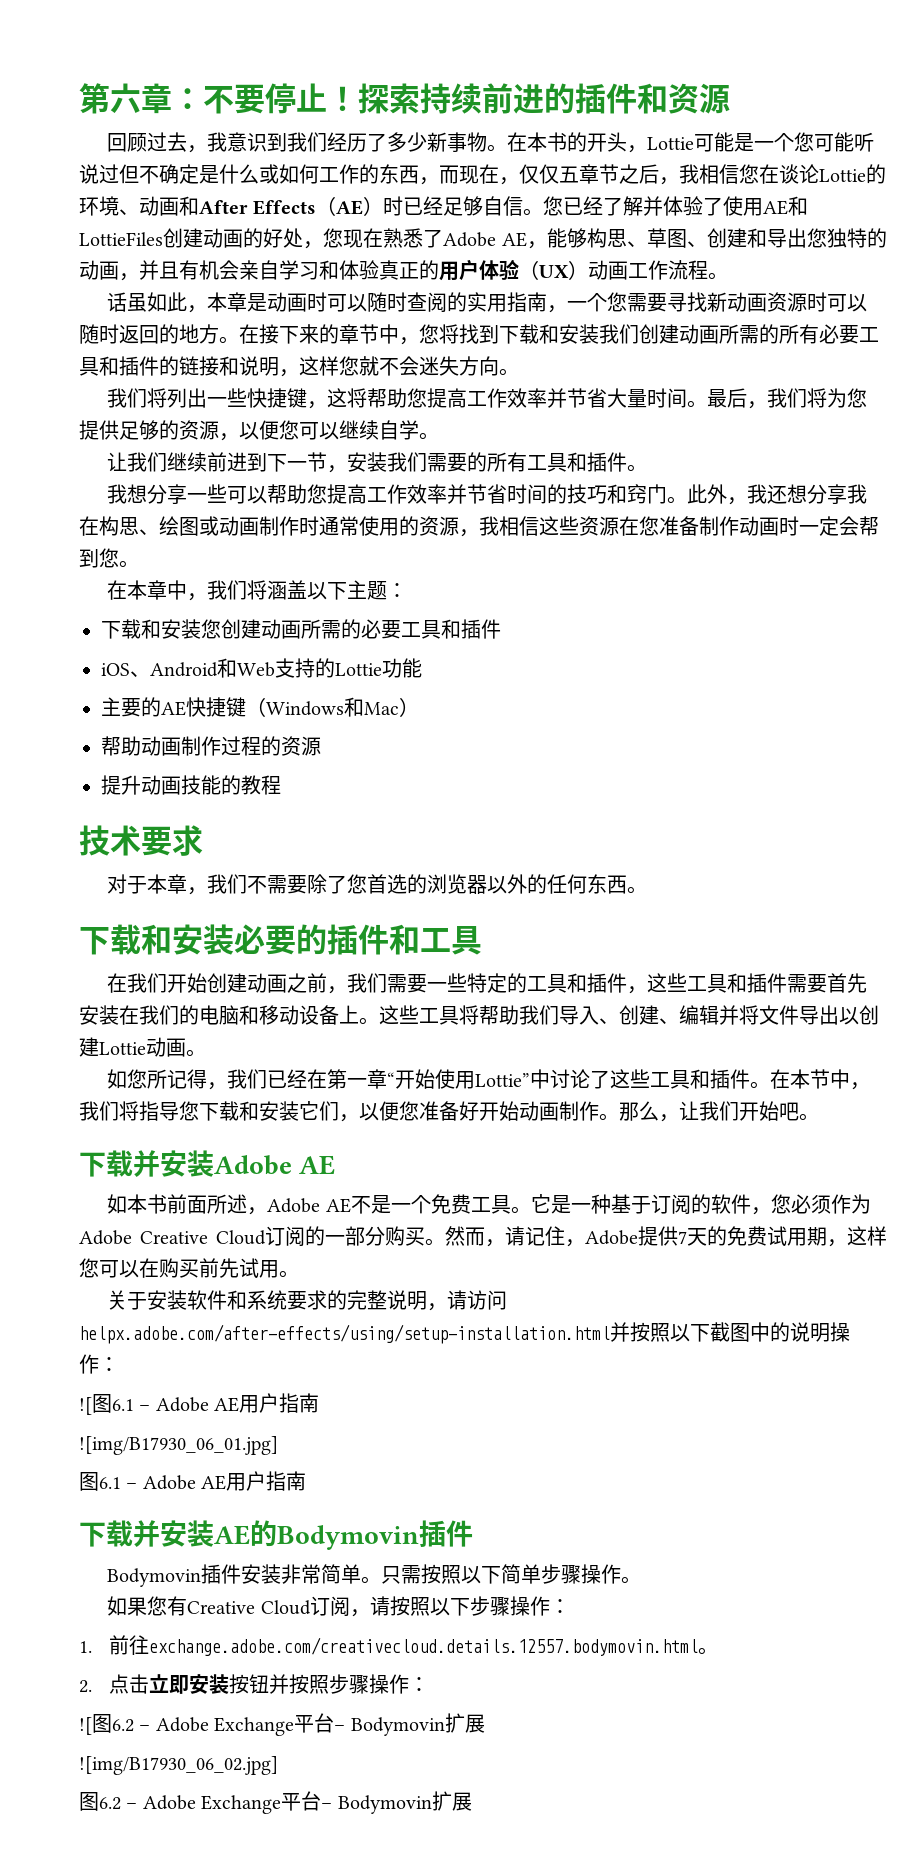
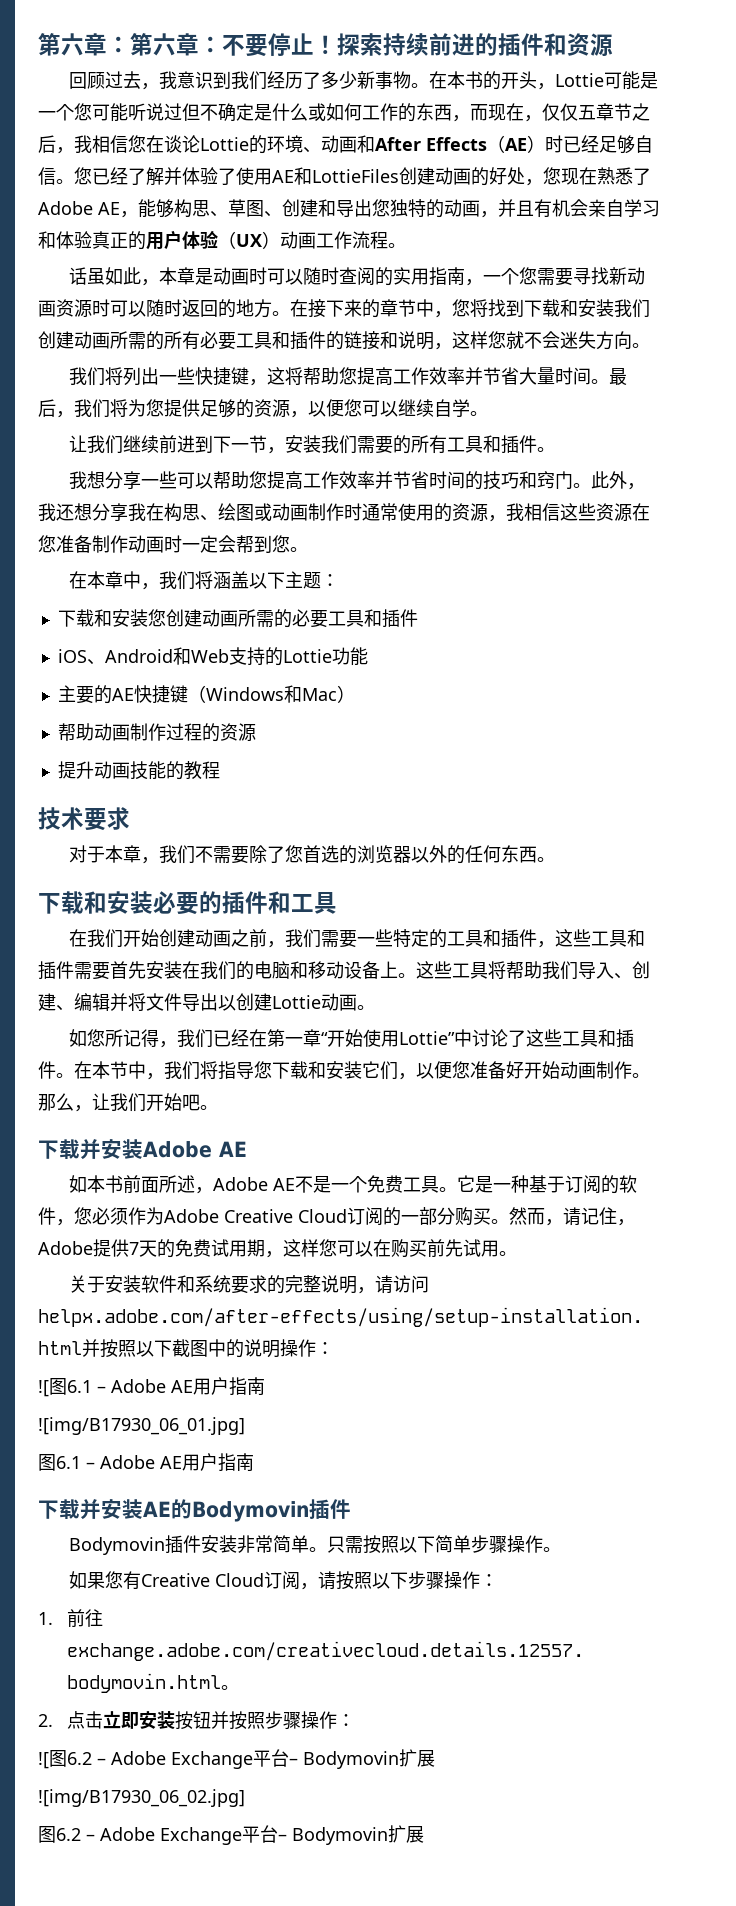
- 第六章：不要停止！
+ 第六章：第六章：不要停止！

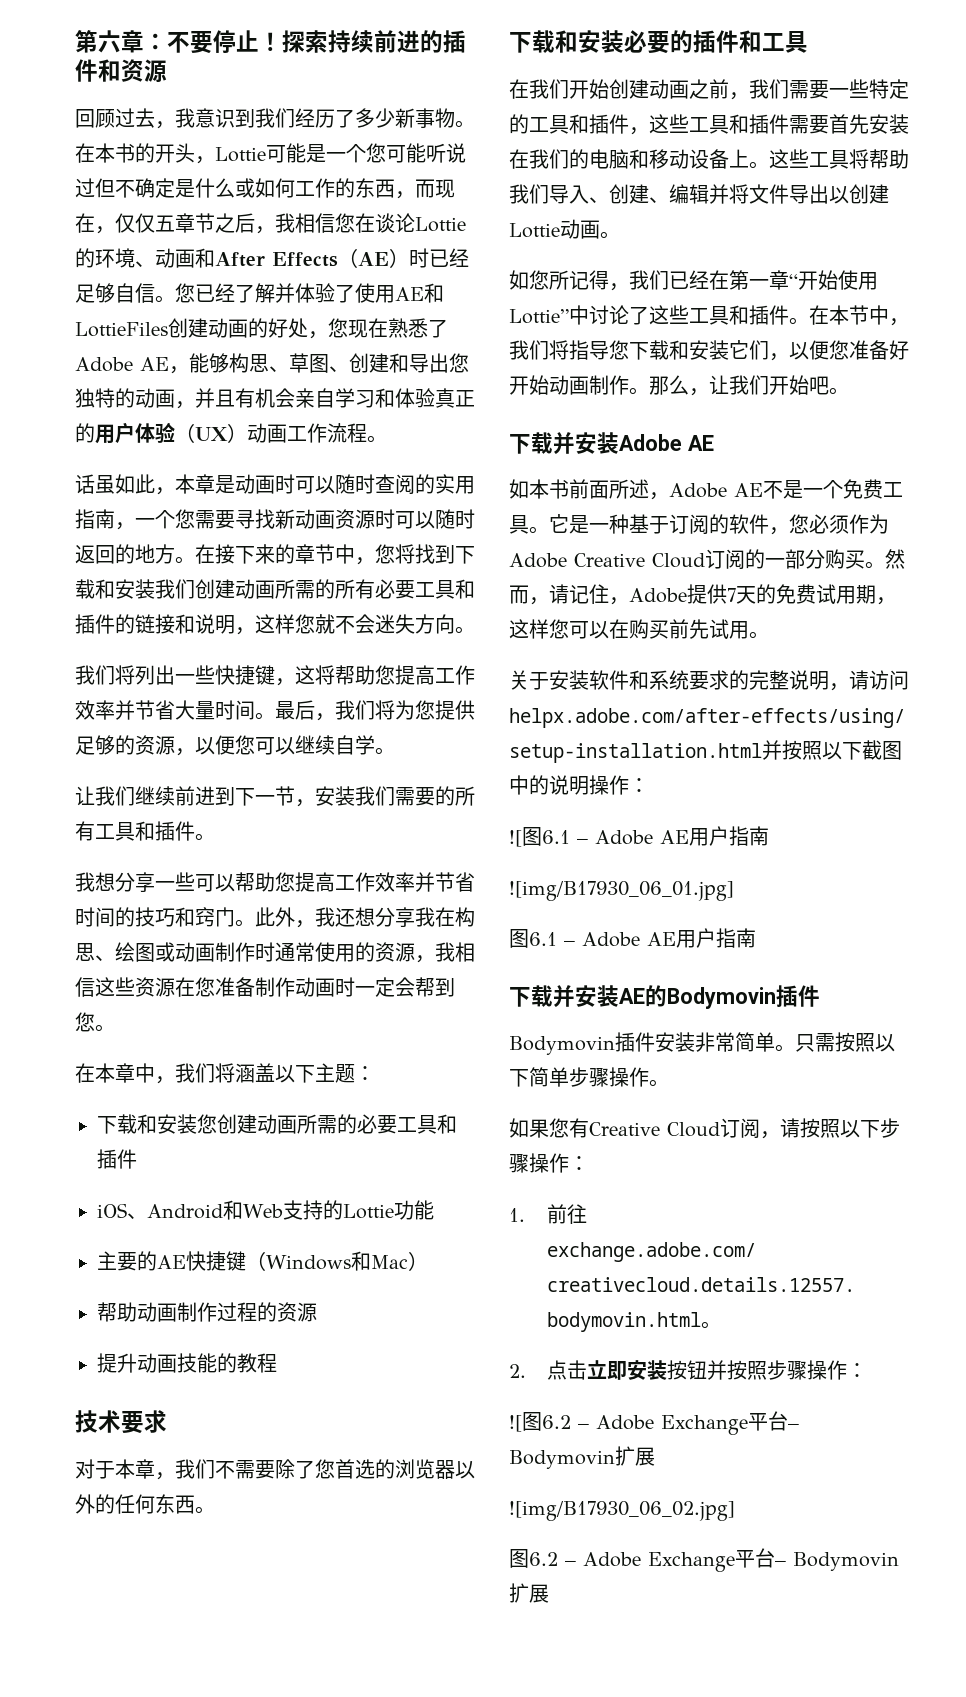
- 第六章：第六章：不要停止！
+ 第六章：不要停止！

